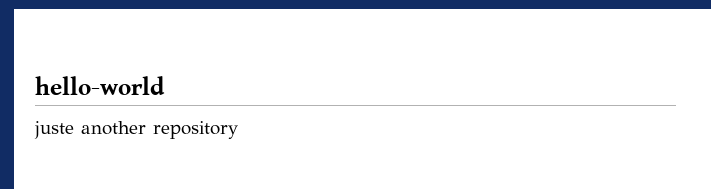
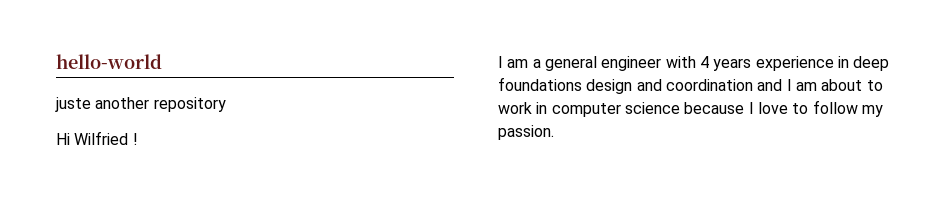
+ Hi Wilfried !
+ I am a general engineer with 4 years experience in deep foundations design and coordination and I am about to work in computer science because I love to follow my passion.

